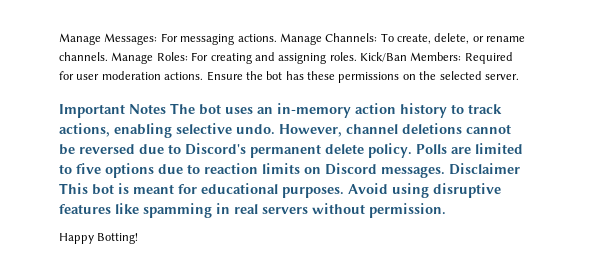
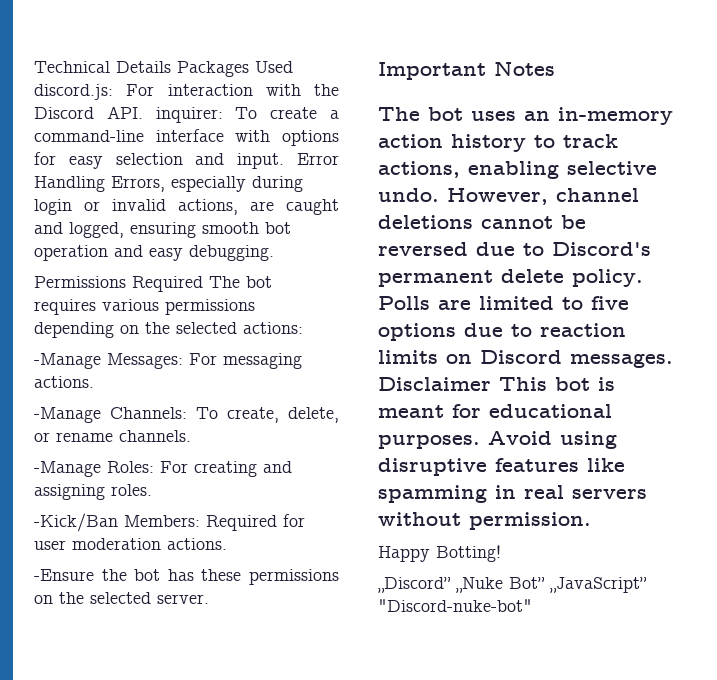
- Manage Messages: For messaging actions. Manage Channels: To create, delete, or rename channels. Manage Roles: For creating and assigning roles. Kick/Ban Members: Required for user moderation actions. Ensure the bot has these permissions on the selected server.
+ Technical Details Packages Used discord.js: For interaction with the Discord API. inquirer: To create a command-line interface with options for easy selection and input. Error Handling Errors, especially during login or invalid actions, are caught and logged, ensuring smooth bot operation and easy debugging.
+ Permissions Required The bot requires various permissions depending on the selected actions:
+ -Manage Messages: For messaging actions.
+ -Manage Channels: To create, delete, or rename channels.
+ -Manage Roles: For creating and assigning roles.
+ -Kick/Ban Members: Required for user moderation actions.
+ -Ensure the bot has these permissions on the selected server.
- Important Notes The bot uses an in-memory action history to track actions, enabling selective undo.
+ Important Notes
+ The bot uses an in-memory action history to track actions, enabling selective undo.
+ „Discord” „Nuke Bot” „JavaScript” "Discord-nuke-bot"

